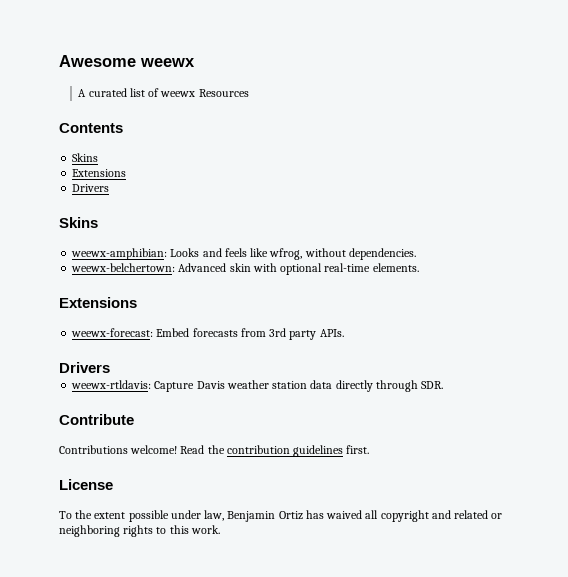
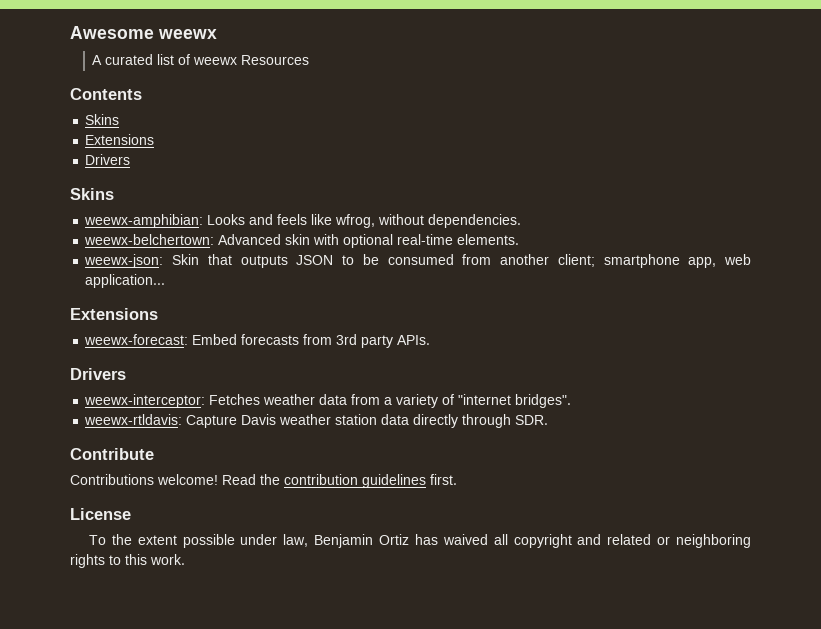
+ weewx-json: Skin that outputs JSON to be consumed from another client; smartphone app, web application...
+ weewx-interceptor: Fetches weather data from a variety of "internet bridges".

